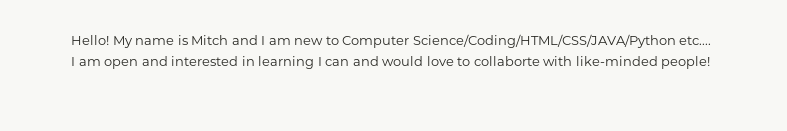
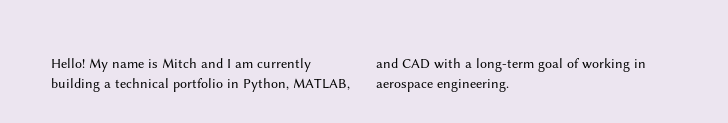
- My name is Mitch and I am new to Computer Science/Coding/HTML/CSS/JAVA/Python etc.... I am open and interested in learning I can and would love to collaborte with like-minded people!
+ My name is Mitch and I am currently building a technical portfolio in Python, MATLAB, and CAD with a long-term goal of working in aerospace engineering.

